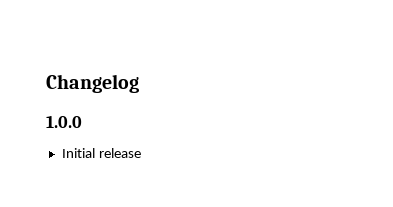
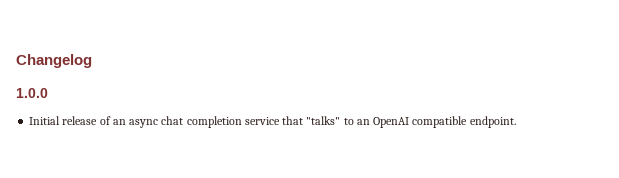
- Initial release
+ Initial release of an async chat completion service that "talks" to an OpenAI compatible endpoint.

